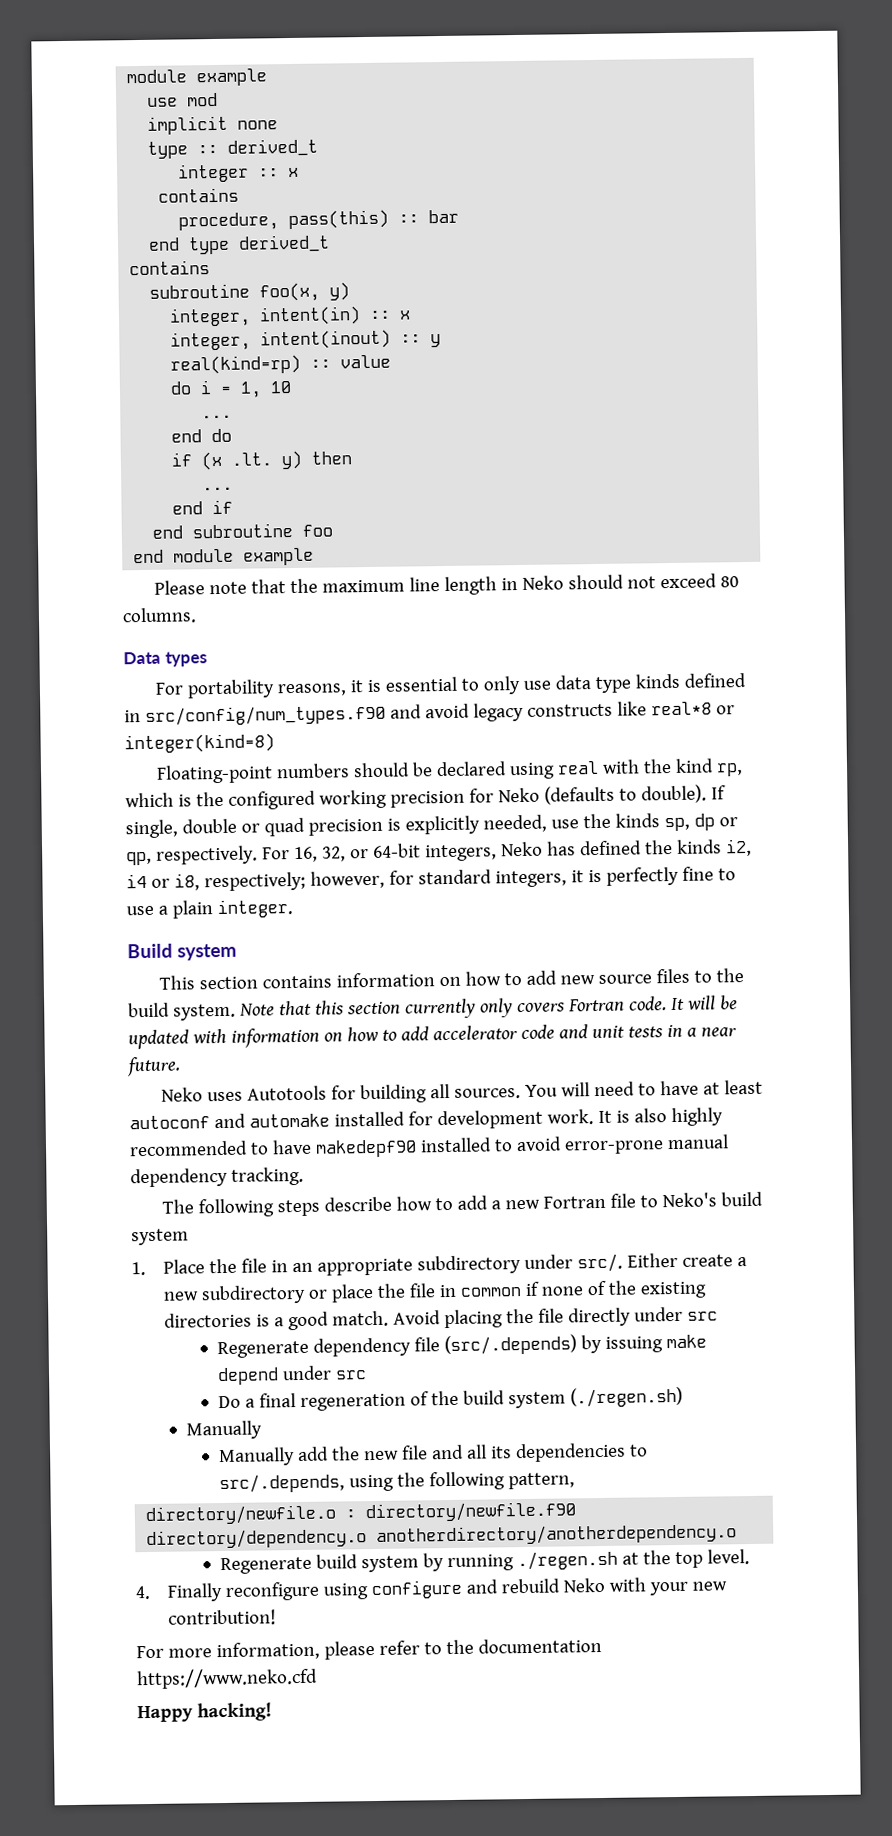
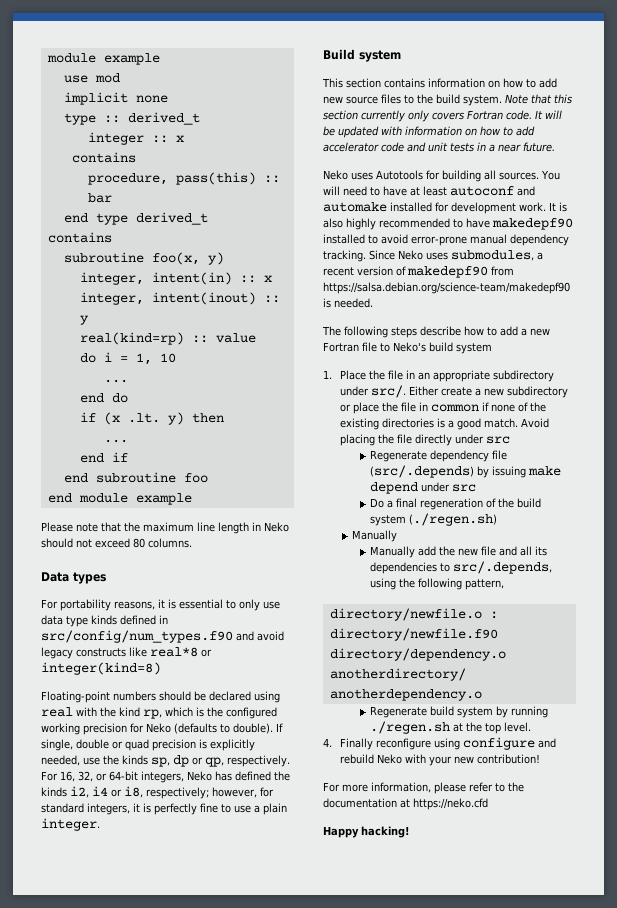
+ Since Neko uses submodules, a recent version of makedepf90 from https://salsa.debian.org/science-team/makedepf90 is needed.
- For more information, please refer to the documentation https://www.neko.cfd
+ For more information, please refer to the documentation at https://neko.cfd

